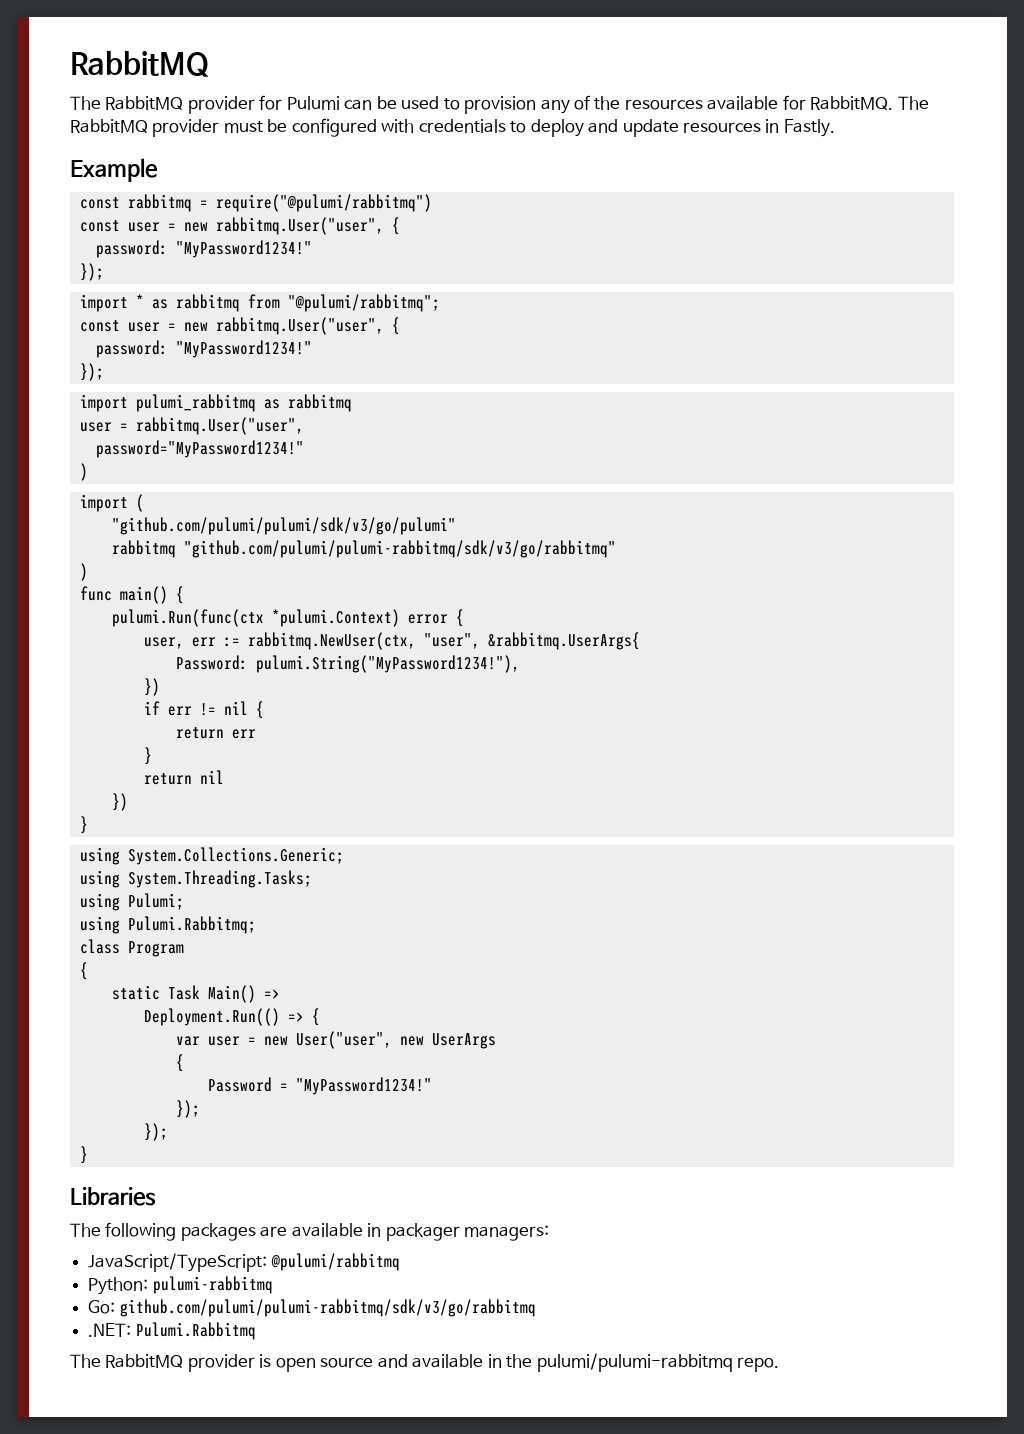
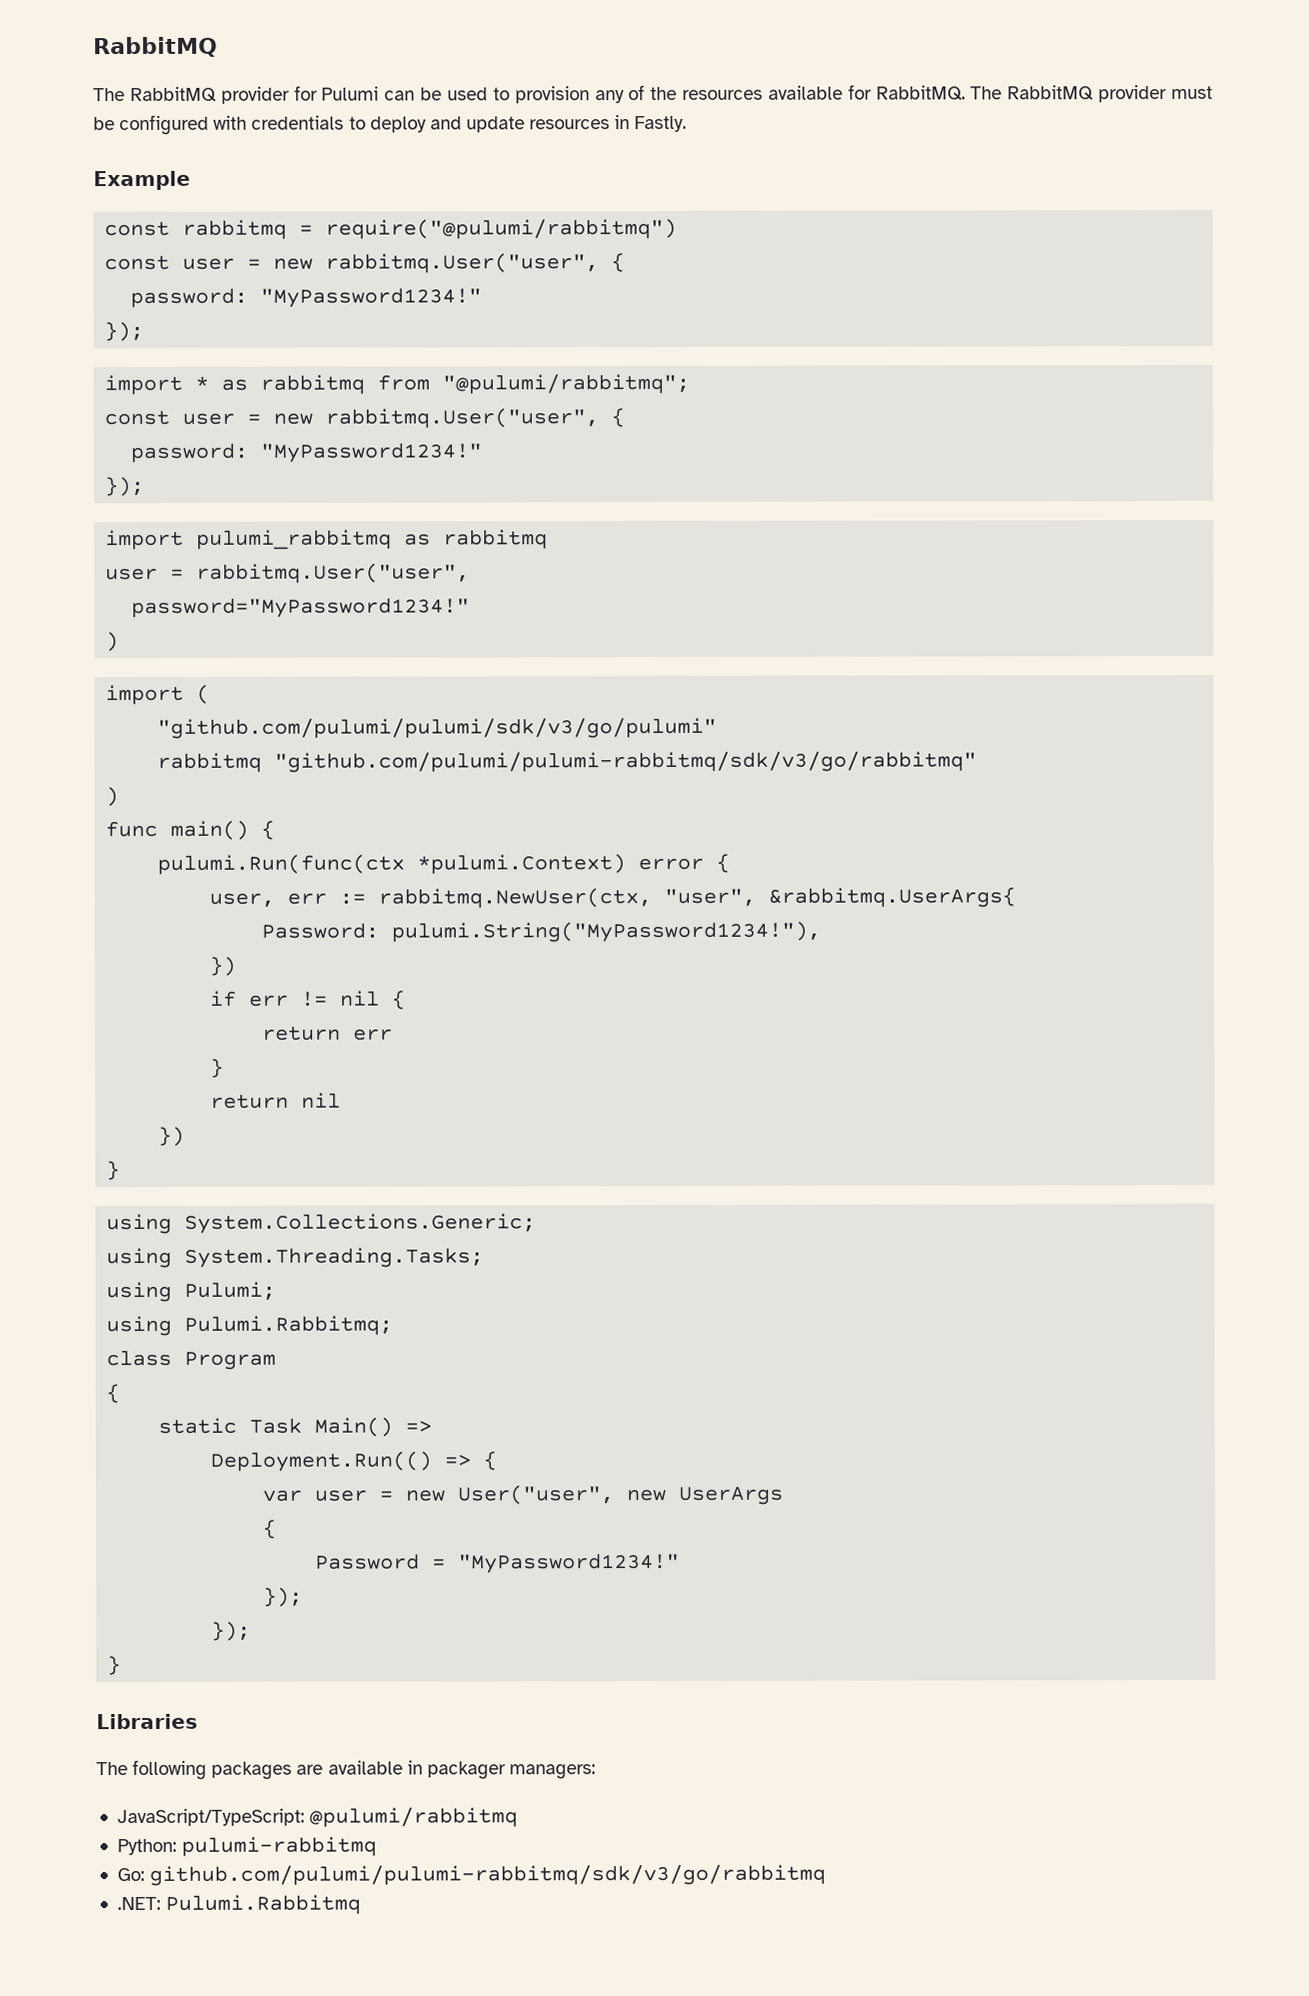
- The RabbitMQ provider is open source and available in the pulumi/pulumi-rabbitmq repo.

